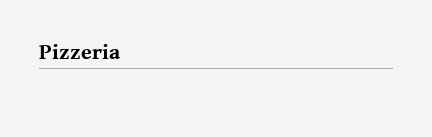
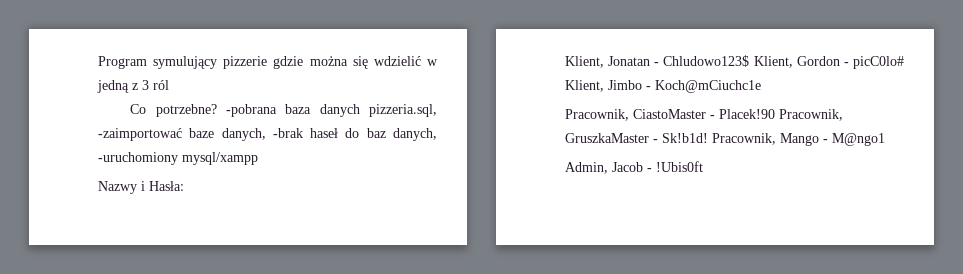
- Pizzeria
+ Program symulujący pizzerie gdzie można się wdzielić w jedną z 3 ról
+ Co potrzebne? -pobrana baza danych pizzeria.sql, -zaimportować baze danych, -brak haseł do baz danych, -uruchomiony mysql/xampp
+ Nazwy i Hasła:
+ Klient, Jonatan - Chludowo123$ Klient, Gordon - picC0lo# Klient, Jimbo - Koch@mCiuchc1e
+ Pracownik, CiastoMaster - Placek!90 Pracownik, GruszkaMaster - Sk!b1d! Pracownik, Mango - M@ngo1
+ Admin, Jacob - !Ubis0ft

